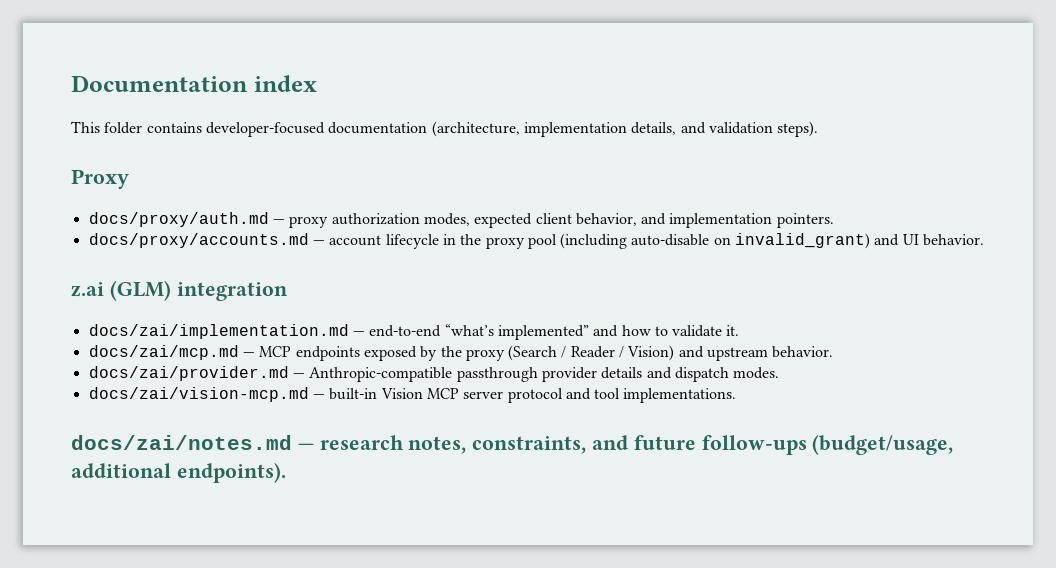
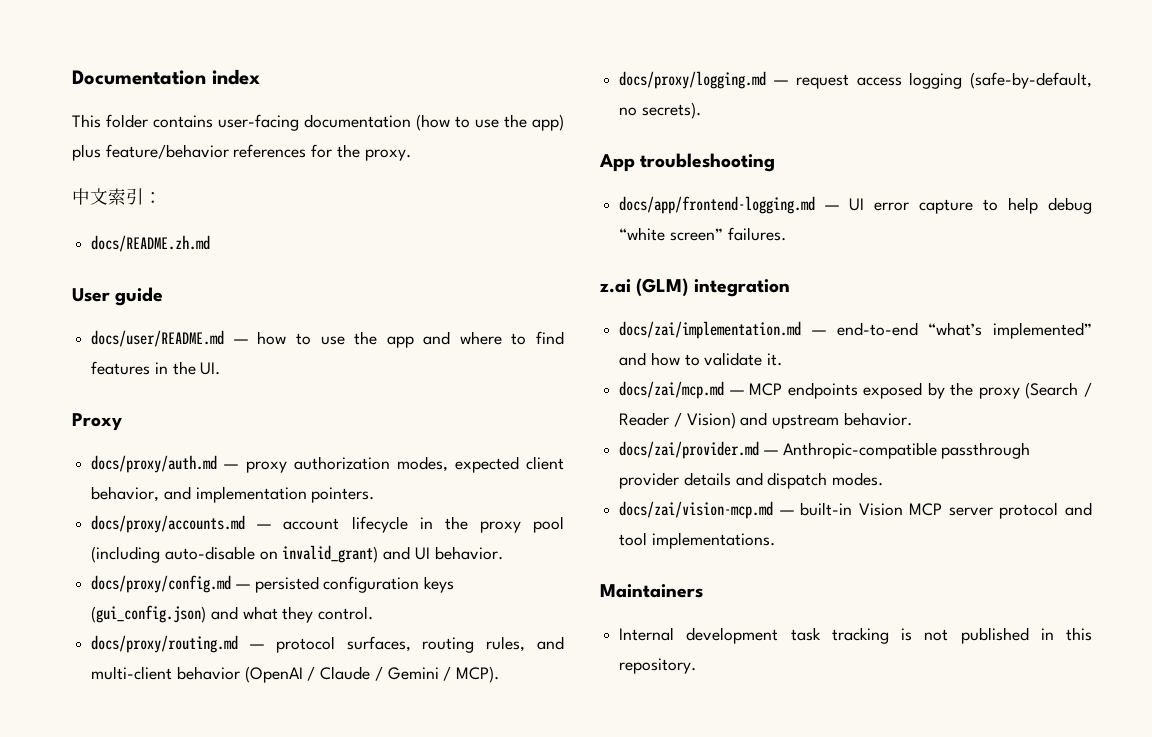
- This folder contains developer-focused documentation (architecture, implementation details, and validation steps).
+ This folder contains user-facing documentation (how to use the app) plus feature/behavior references for the proxy.
+ 中文索引：
+ docs/README.zh.md
+ User guide
+ docs/user/README.md — how to use the app and where to find features in the UI.
+ docs/proxy/config.md — persisted configuration keys (gui_config.json) and what they control.
+ docs/proxy/routing.md — protocol surfaces, routing rules, and multi-client behavior (OpenAI / Claude / Gemini / MCP).
+ docs/proxy/logging.md — request access logging (safe-by-default, no secrets).
+ App troubleshooting
+ docs/app/frontend-logging.md — UI error capture to help debug “white screen” failures.
- docs/zai/notes.md — research notes, constraints, and future follow-ups (budget/usage, additional endpoints).
+ Maintainers
+ Internal development task tracking is not published in this repository.

